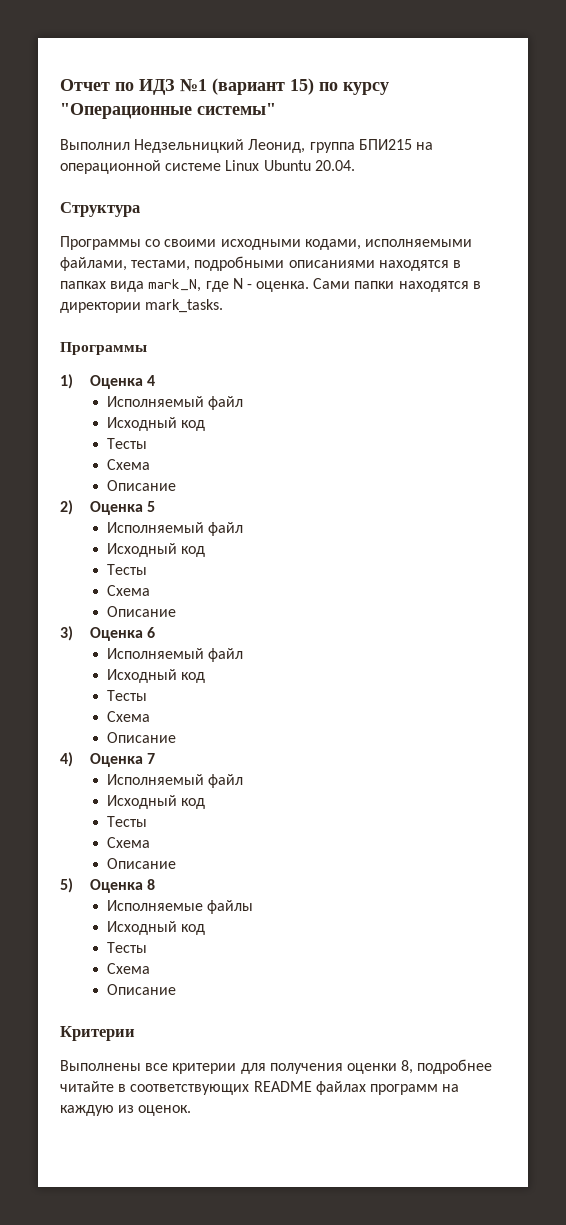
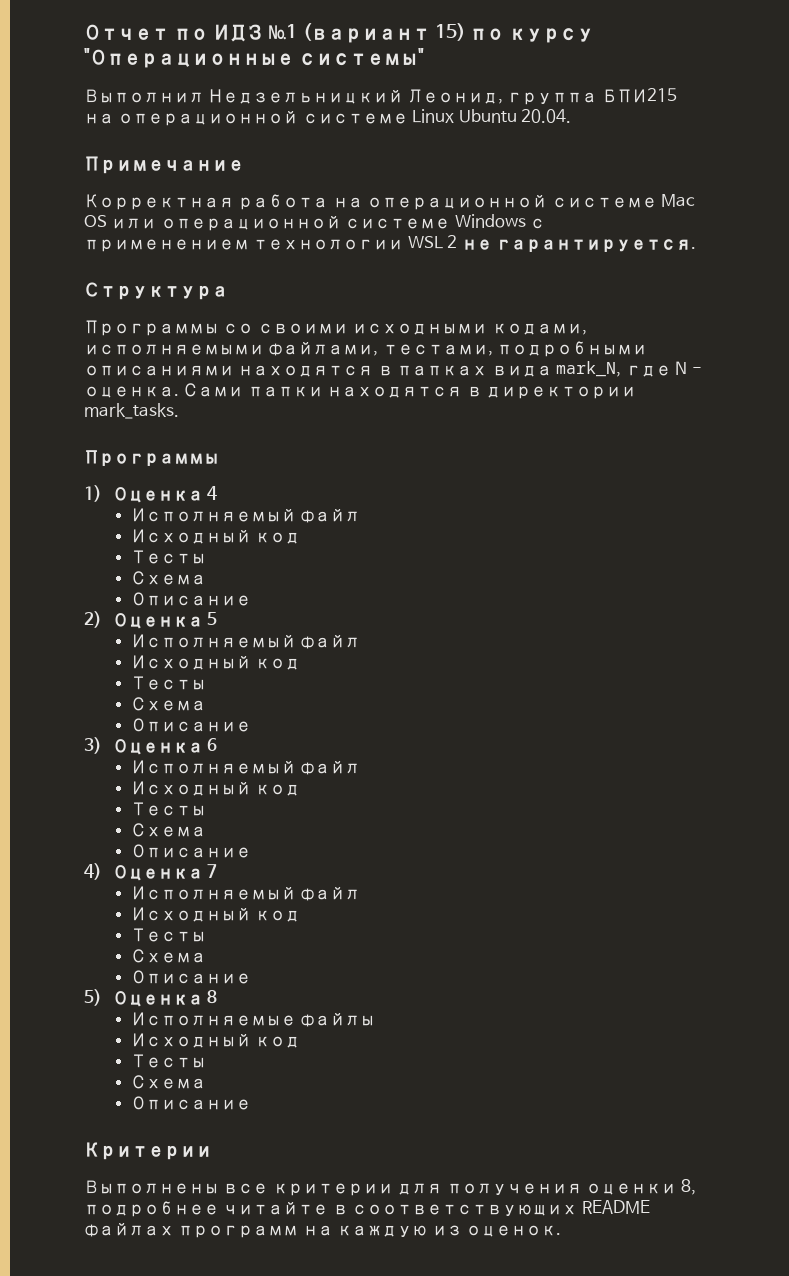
+ Примечание
+ Корректная работа на операционной системе Mac OS или операционной системе Windows с применением технологии WSL 2 не гарантируется.

